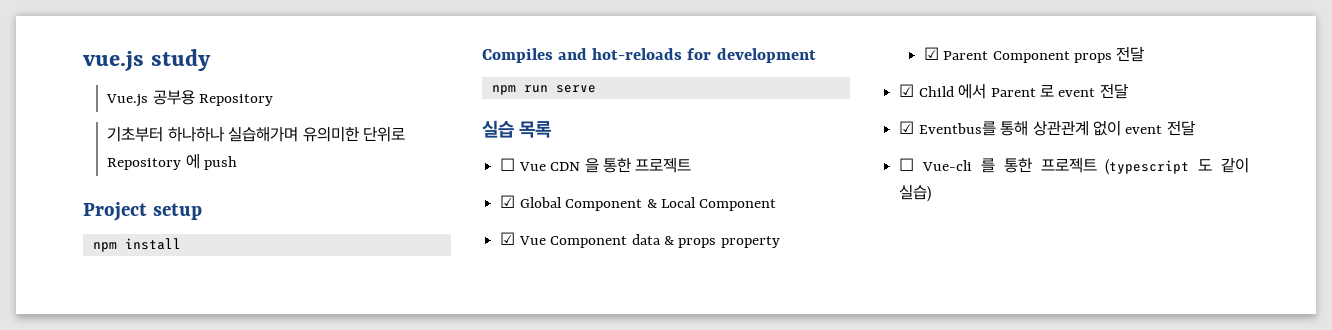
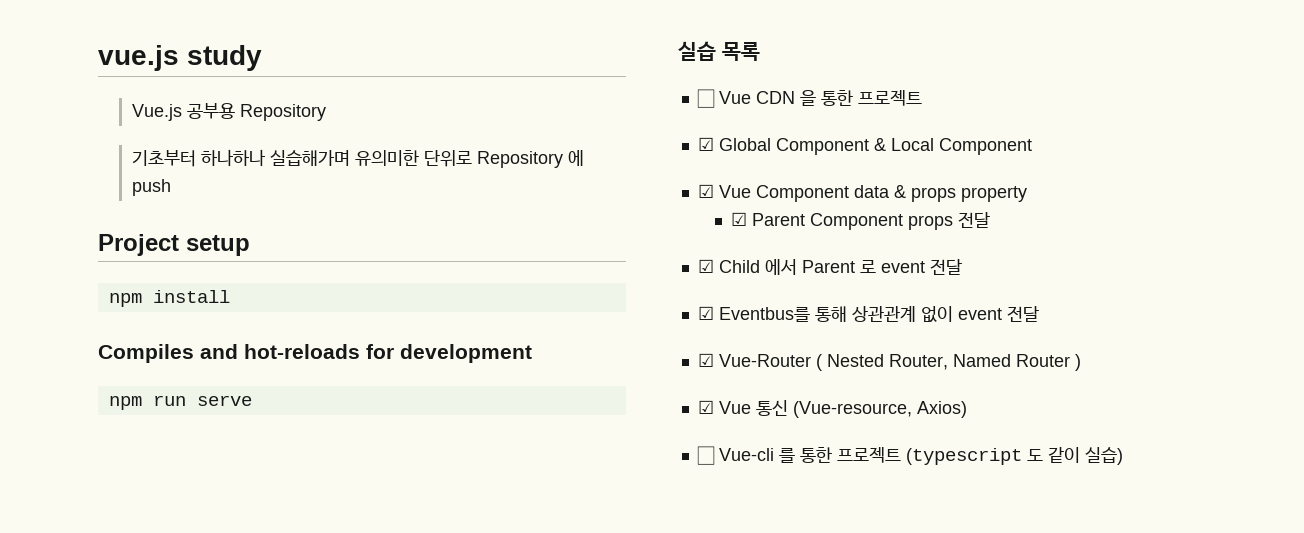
+ ☑ Vue-Router ( Nested Router, Named Router )
+ ☑ Vue 통신 (Vue-resource, Axios)

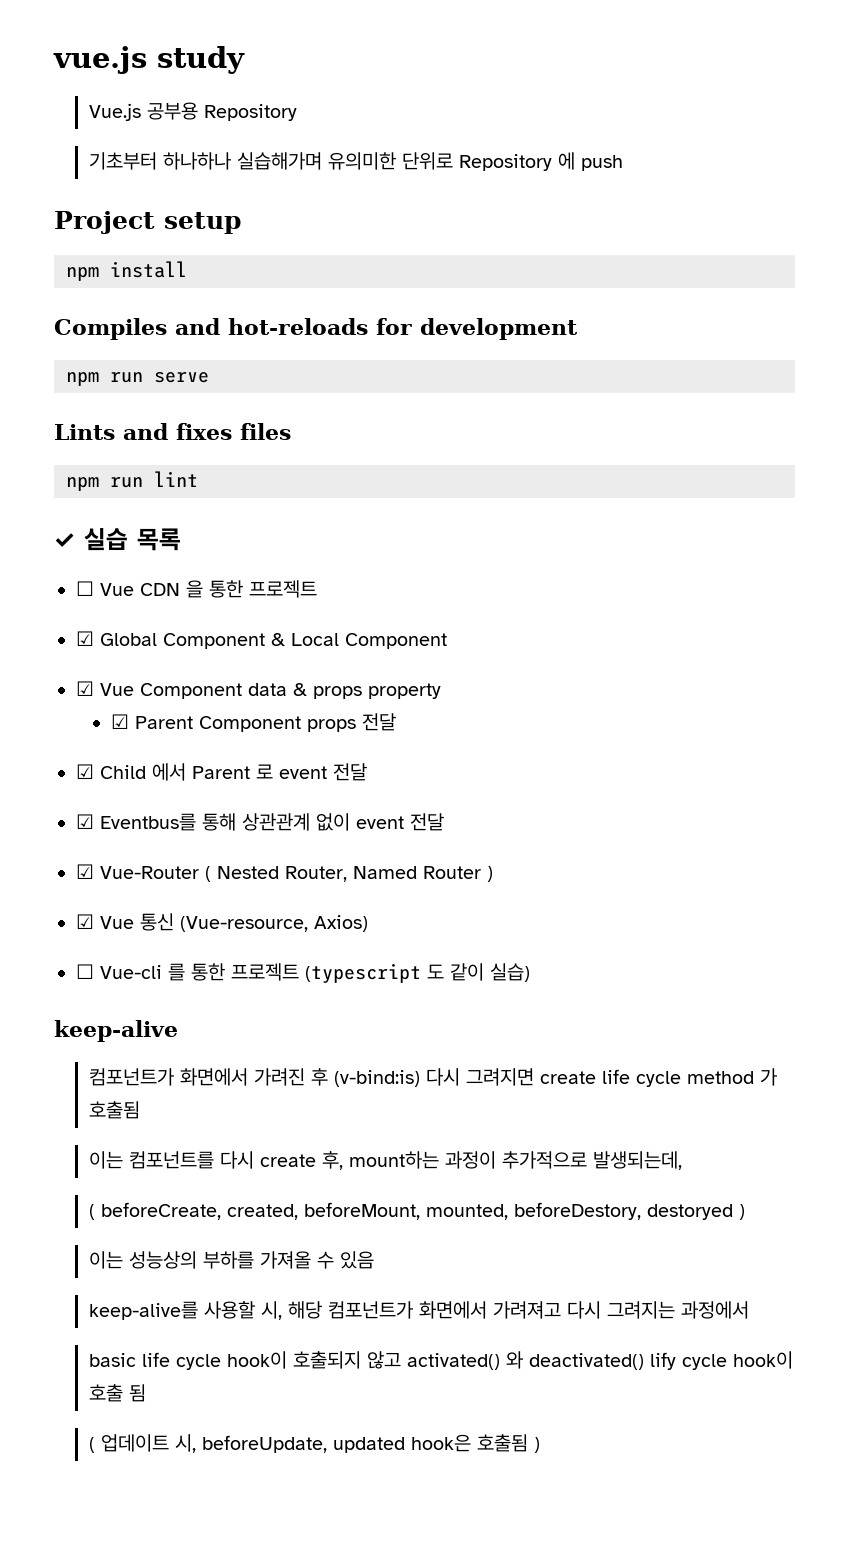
- 실습 목록
+ Lints and fixes files
+ npm run lint
+ ✓ 실습 목록
+ keep-alive
+ 컴포넌트가 화면에서 가려진 후 (v-bind:is) 다시 그려지면 create life cycle method 가 호출됨
+ 이는 컴포넌트를 다시 create 후, mount하는 과정이 추가적으로 발생되는데,
+ ( beforeCreate, created, beforeMount, mounted, beforeDestory, destoryed )
+ 이는 성능상의 부하를 가져올 수 있음
+ keep-alive를 사용할 시, 해당 컴포넌트가 화면에서 가려져고 다시 그려지는 과정에서
+ basic life cycle hook이 호출되지 않고 activated() 와 deactivated() lify cycle hook이 호출 됨
+ ( 업데이트 시, beforeUpdate, updated hook은 호출됨 )

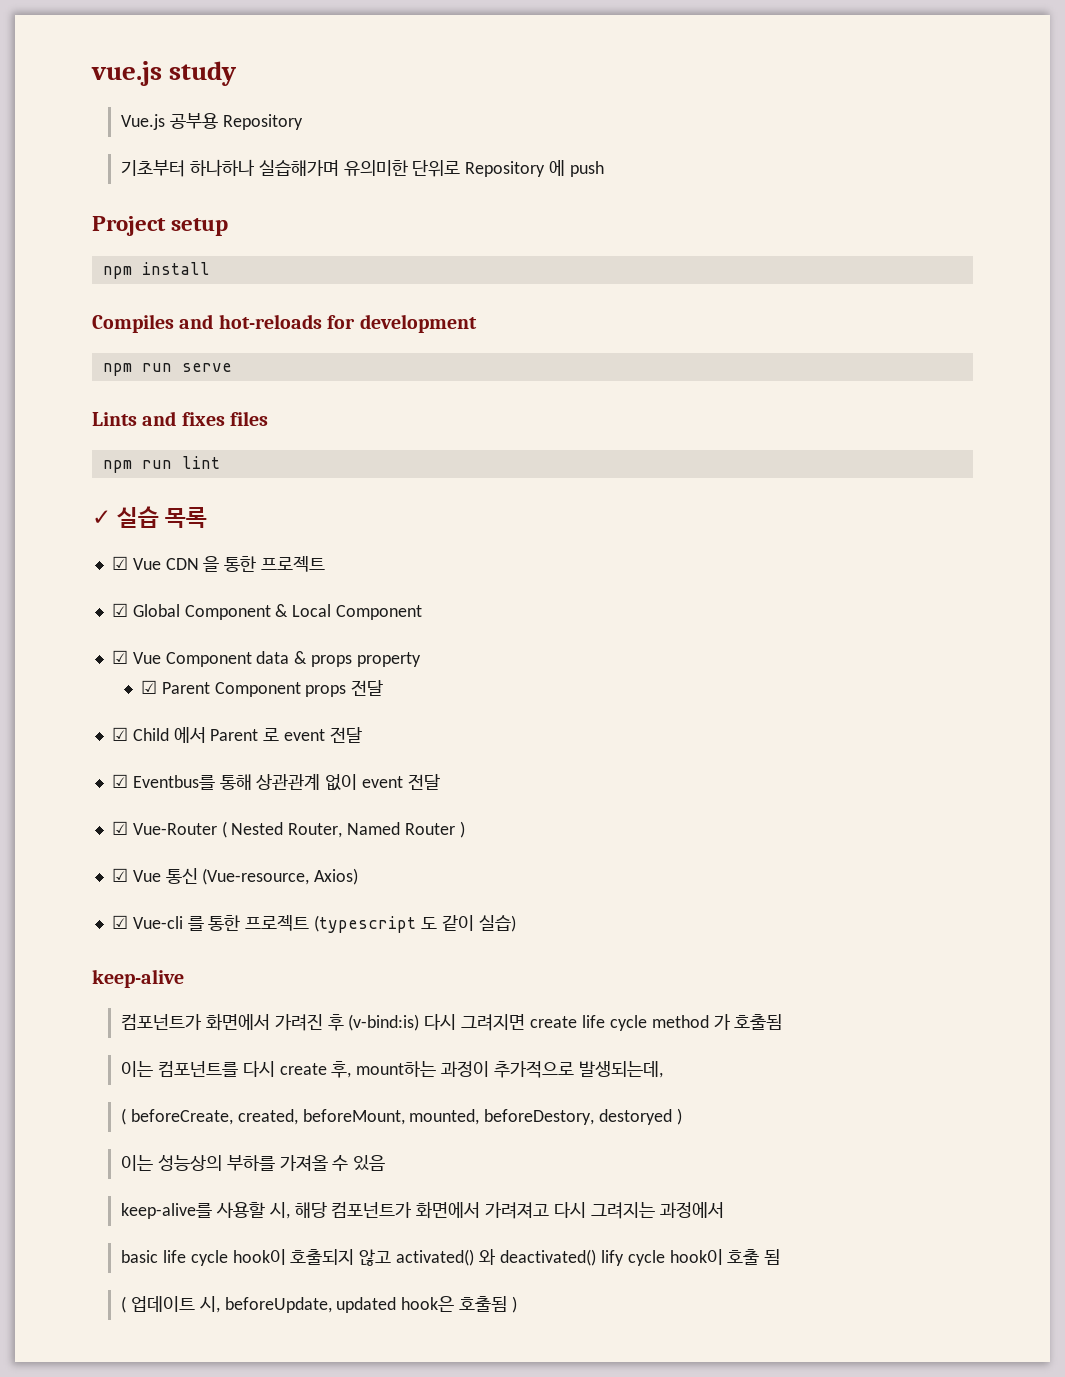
- ☐ Vue CDN 을 통한 프로젝트
+ ☑ Vue CDN 을 통한 프로젝트
- ☐ Vue-cli 를 통한 프로젝트 (typescript 도 같이 실습)
+ ☑ Vue-cli 를 통한 프로젝트 (typescript 도 같이 실습)

